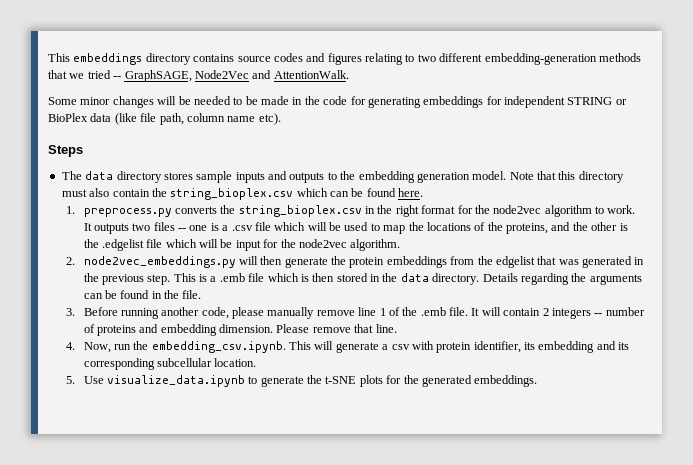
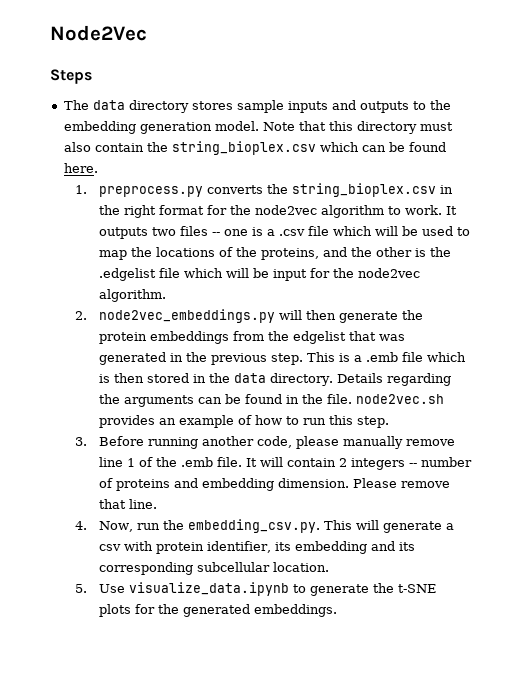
- This embeddings directory contains source codes and figures relating to two different embedding-generation methods that we tried -- GraphSAGE, Node2Vec and AttentionWalk.
- Some minor changes will be needed to be made in the code for generating embeddings for independent STRING or BioPlex data (like file path, column name etc).
+ Node2Vec
- Details regarding the arguments can be found in the file.
+ Details regarding the arguments can be found in the file. node2vec.sh provides an example of how to run this step.
- 4. Now, run the embedding_csv.ipynb. This will generate a csv with protein identifier, its embedding and its corresponding subcellular location.
+ 4. Now, run the embedding_csv.py. This will generate a csv with protein identifier, its embedding and its corresponding subcellular location.

